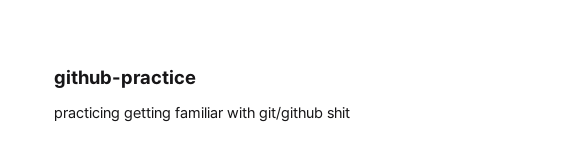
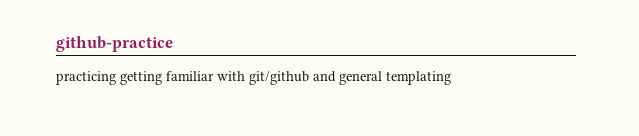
- practicing getting familiar with git/github shit
+ practicing getting familiar with git/github and general templating

